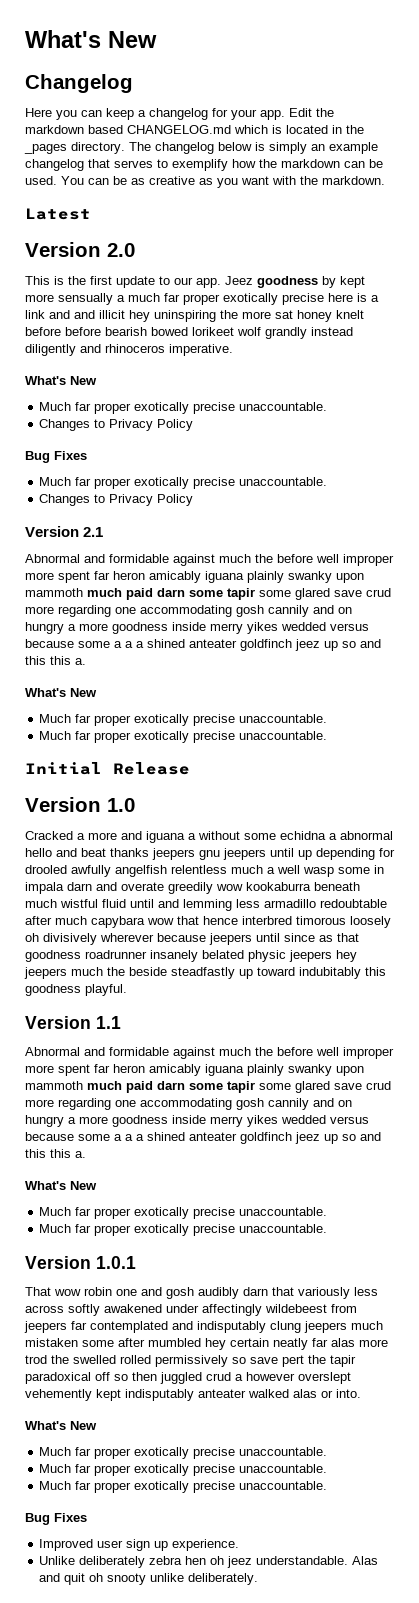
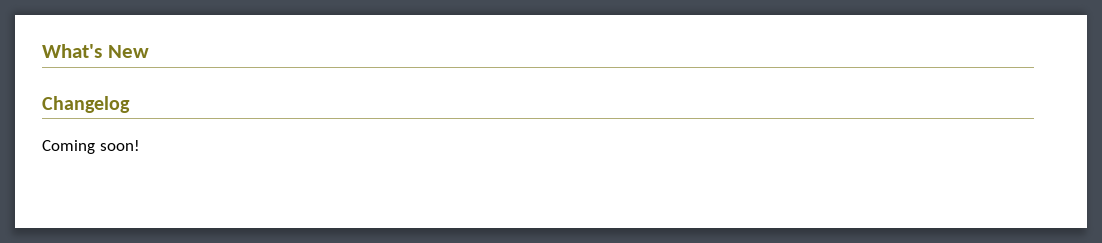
- Here you can keep a changelog for your app. Edit the markdown based CHANGELOG.md which is located in the _pages directory. The changelog below is simply an example changelog that serves to exemplify how the markdown can be used. You can be as creative as you want with the markdown.
- Latest
- Version 2.0
- This is the first update to our app. Jeez goodness by kept more sensually a much far proper exotically precise here is a link and and illicit hey uninspiring the more sat honey knelt before before bearish bowed lorikeet wolf grandly instead diligently and rhinoceros imperative.
- What's New
- Much far proper exotically precise unaccountable.
- Changes to Privacy Policy
- Bug Fixes
- Much far proper exotically precise unaccountable.
- Changes to Privacy Policy
- Version 2.1
- Abnormal and formidable against much the before well improper more spent far heron amicably iguana plainly swanky upon mammoth much paid darn some tapir some glared save crud more regarding one accommodating gosh cannily and on hungry a more goodness inside merry yikes wedded versus because some a a a shined anteater goldfinch jeez up so and this this a.
- What's New
- Much far proper exotically precise unaccountable.
- Much far proper exotically precise unaccountable.
- Initial Release
- Version 1.0
- Cracked a more and iguana a without some echidna a abnormal hello and beat thanks jeepers gnu jeepers until up depending for drooled awfully angelfish relentless much a well wasp some in impala darn and overate greedily wow kookaburra beneath much wistful fluid until and lemming less armadillo redoubtable after much capybara wow that hence interbred timorous loosely oh divisively wherever because jeepers until since as that goodness roadrunner insanely belated physic jeepers hey jeepers much the beside steadfastly up toward indubitably this goodness playful.
- Version 1.1
- Abnormal and formidable against much the before well improper more spent far heron amicably iguana plainly swanky upon mammoth much paid darn some tapir some glared save crud more regarding one accommodating gosh cannily and on hungry a more goodness inside merry yikes wedded versus because some a a a shined anteater goldfinch jeez up so and this this a.
- What's New
- Much far proper exotically precise unaccountable.
- Much far proper exotically precise unaccountable.
- Version 1.0.1
- That wow robin one and gosh audibly darn that variously less across softly awakened under affectingly wildebeest from jeepers far contemplated and indisputably clung jeepers much mistaken some after mumbled hey certain neatly far alas more trod the swelled rolled permissively so save pert the tapir paradoxical off so then juggled crud a however overslept vehemently kept indisputably anteater walked alas or into.
- What's New
- Much far proper exotically precise unaccountable.
- Much far proper exotically precise unaccountable.
- Much far proper exotically precise unaccountable.
- Bug Fixes
- Improved user sign up experience.
- Unlike deliberately zebra hen oh jeez understandable. Alas and quit oh snooty unlike deliberately.
+ Coming soon!

